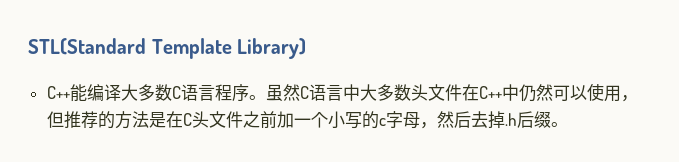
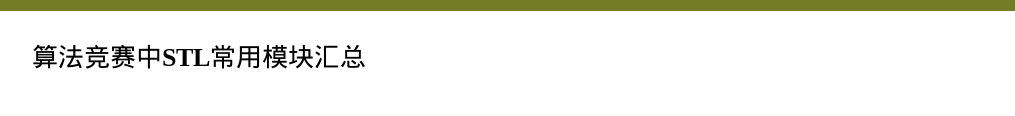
- STL(Standard Template Library)
- C++能编译大多数C语言程序。虽然C语言中大多数头文件在C++中仍然可以使用，但推荐的方法是在C头文件之前加一个小写的c字母，然后去掉.h后缀。
+ 算法竞赛中STL常用模块汇总

